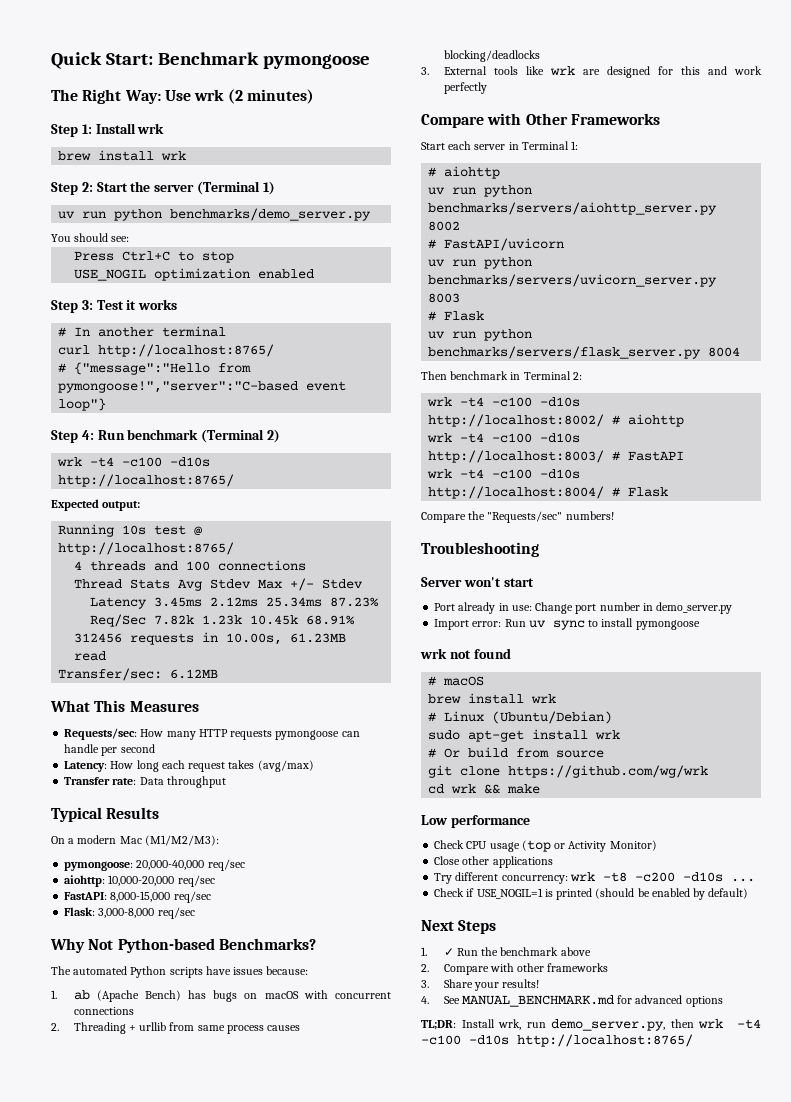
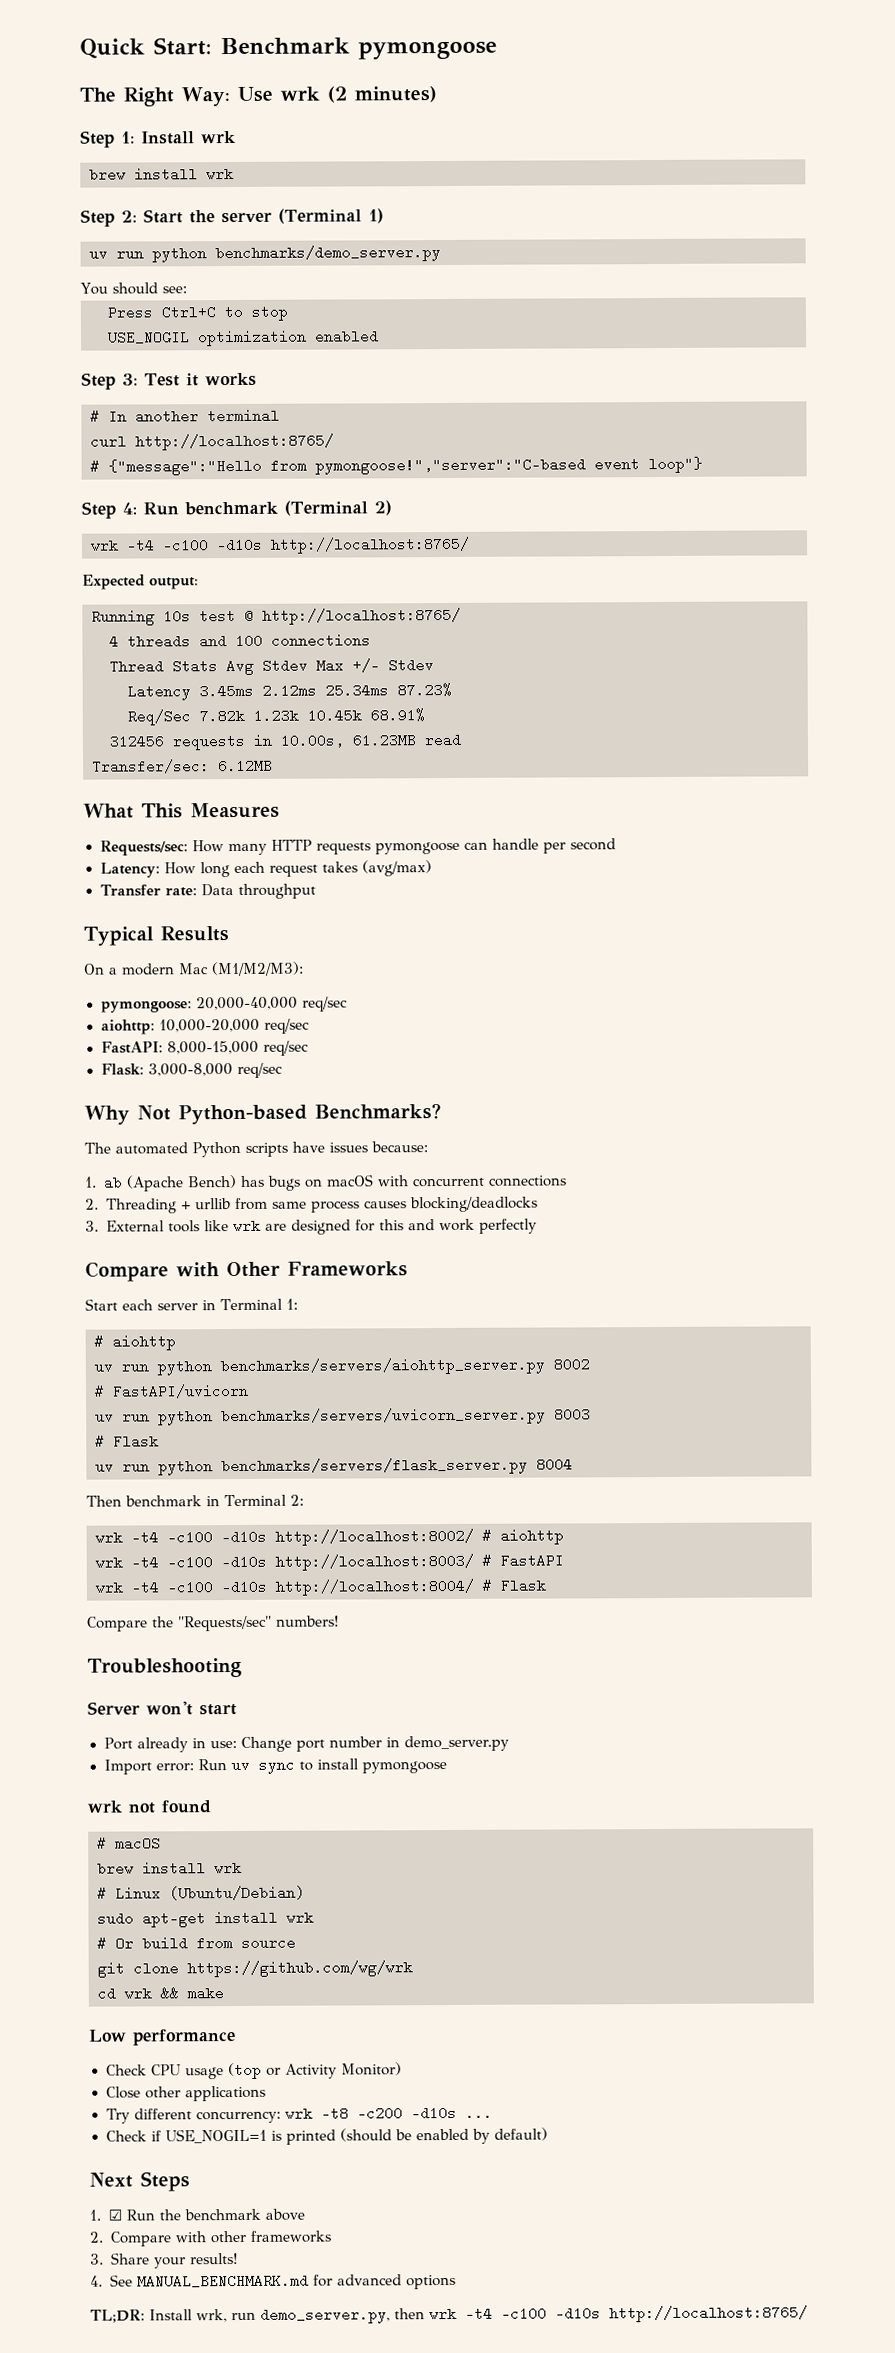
- 1. ✓ Run the benchmark above
+ 1. ☑ Run the benchmark above

